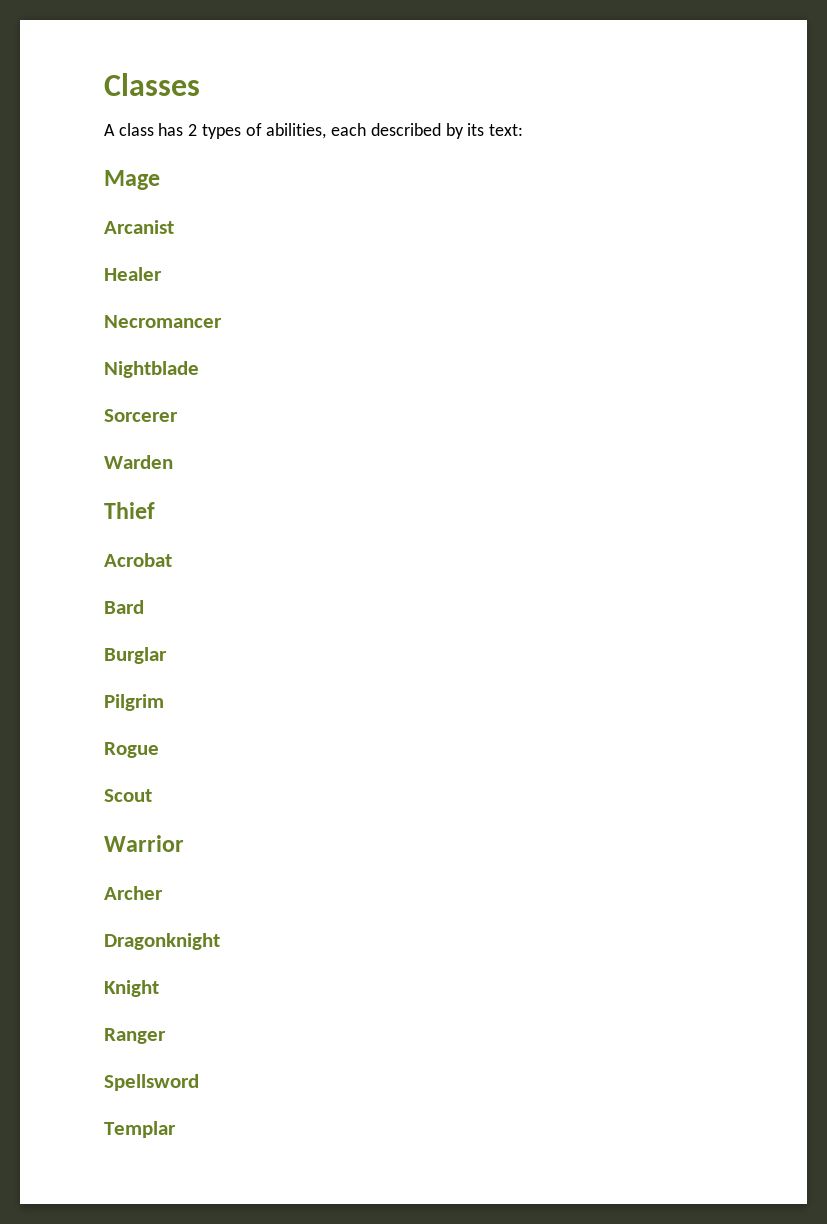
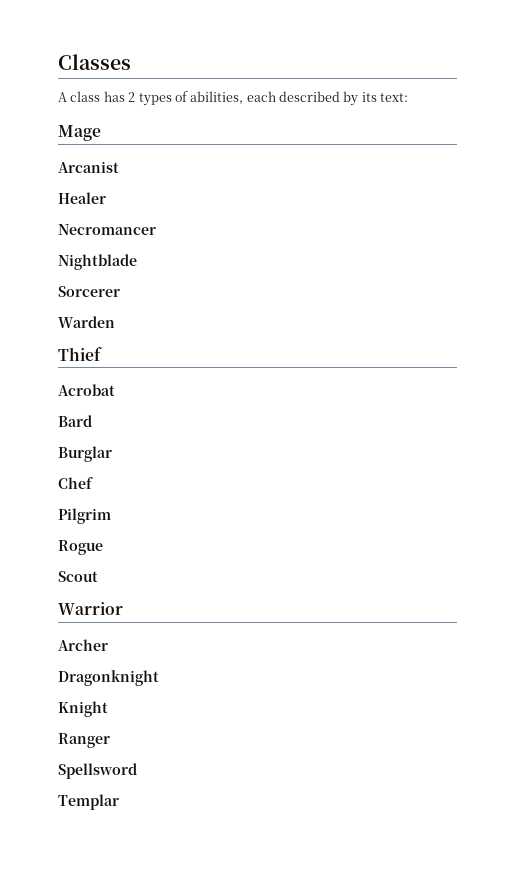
+ Chef

